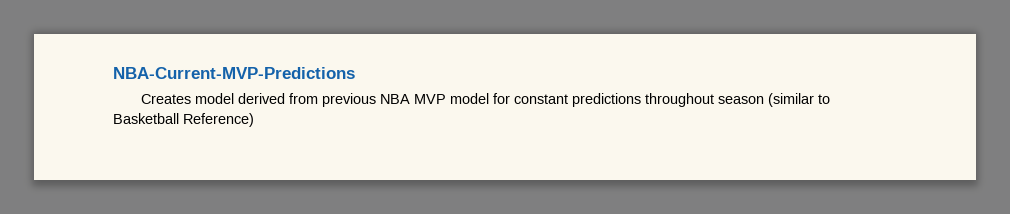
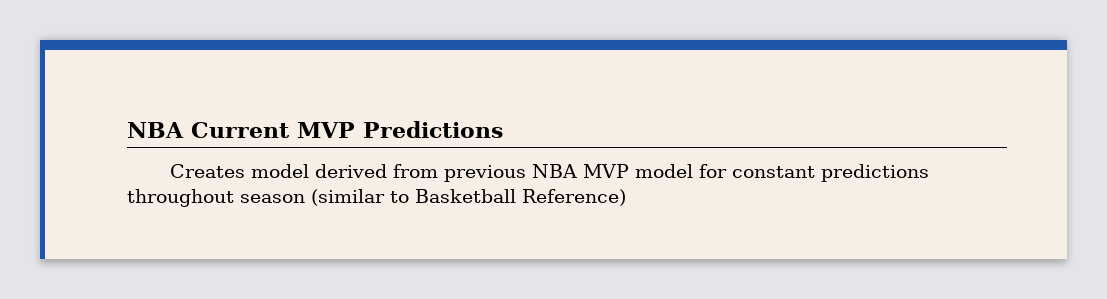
- NBA-Current-MVP-Predictions
+ NBA Current MVP Predictions

